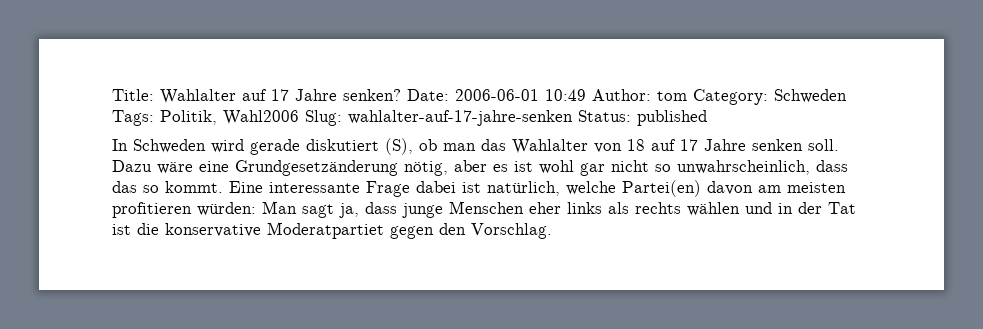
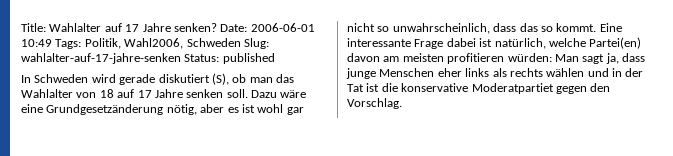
- Date: 2006-06-01 10:49 Author: tom Category: Schweden Tags: Politik, Wahl2006 Slug: wahlalter-auf-17-jahre-senken Status: published
+ Date: 2006-06-01 10:49 Tags: Politik, Wahl2006, Schweden Slug: wahlalter-auf-17-jahre-senken Status: published

